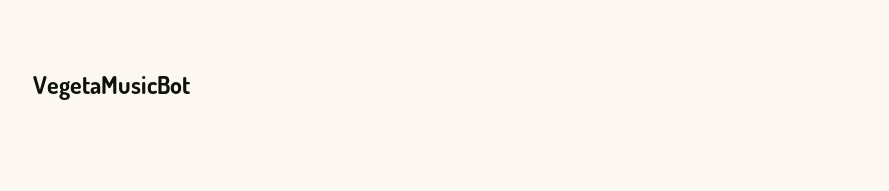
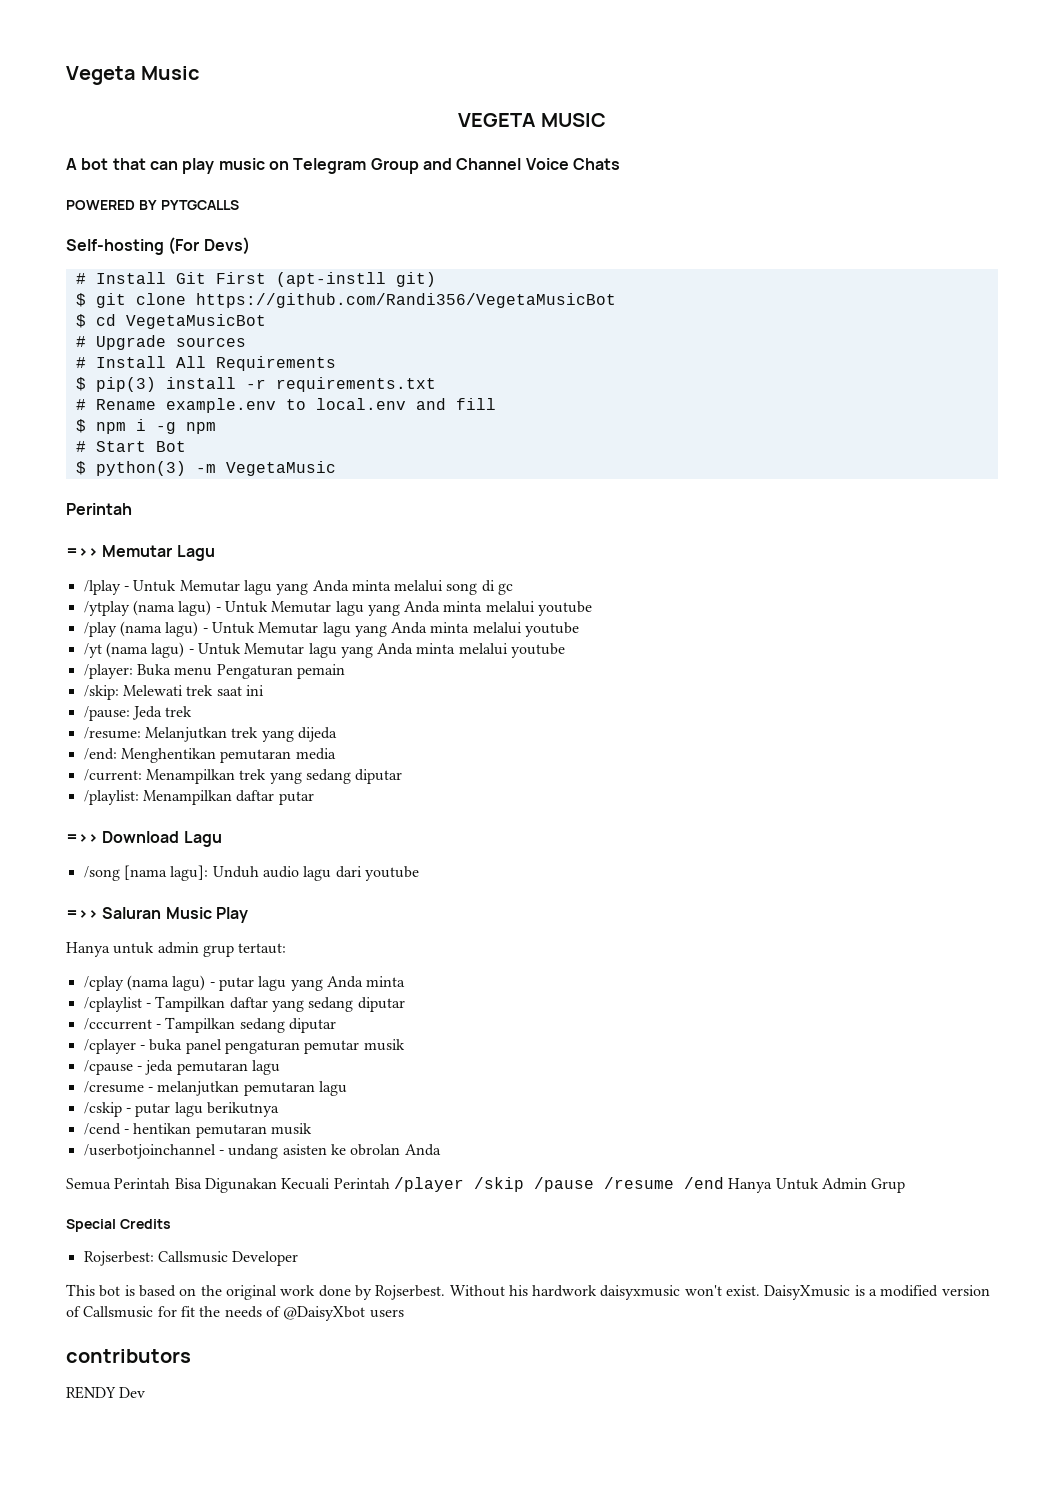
- VegetaMusicBot
+ Vegeta Music
+ VEGETA MUSIC
+ A bot that can play music on Telegram Group and Channel Voice Chats
+ POWERED BY PYTGCALLS
+ Self-hosting (For Devs)
+ # Install Git First (apt-instll git)
+ $ git clone https://github.com/Randi356/VegetaMusicBot
+ $ cd VegetaMusicBot
+ # Upgrade sources
+ # Install All Requirements
+ $ pip(3) install -r requirements.txt
+ # Rename example.env to local.env and fill
+ $ npm i -g npm
+ # Start Bot
+ $ python(3) -m VegetaMusic
+ Perintah
+ =>> Memutar Lagu
+ /lplay - Untuk Memutar lagu yang Anda minta melalui song di gc
+ /ytplay (nama lagu) - Untuk Memutar lagu yang Anda minta melalui youtube
+ /play (nama lagu) - Untuk Memutar lagu yang Anda minta melalui youtube
+ /yt (nama lagu) - Untuk Memutar lagu yang Anda minta melalui youtube
+ /player: Buka menu Pengaturan pemain
+ /skip: Melewati trek saat ini
+ /pause: Jeda trek
+ /resume: Melanjutkan trek yang dijeda
+ /end: Menghentikan pemutaran media
+ /current: Menampilkan trek yang sedang diputar
+ /playlist: Menampilkan daftar putar
+ =>> Download Lagu
+ /song [nama lagu]: Unduh audio lagu dari youtube
+ =>> Saluran Music Play
+ Hanya untuk admin grup tertaut:
+ /cplay (nama lagu) - putar lagu yang Anda minta
+ /cplaylist - Tampilkan daftar yang sedang diputar
+ /cccurrent - Tampilkan sedang diputar
+ /cplayer - buka panel pengaturan pemutar musik
+ /cpause - jeda pemutaran lagu
+ /cresume - melanjutkan pemutaran lagu
+ /cskip - putar lagu berikutnya
+ /cend - hentikan pemutaran musik
+ /userbotjoinchannel - undang asisten ke obrolan Anda
+ Semua Perintah Bisa Digunakan Kecuali Perintah /player /skip /pause /resume /end Hanya Untuk Admin Grup
+ Special Credits
+ Rojserbest: Callsmusic Developer
+ This bot is based on the original work done by Rojserbest. Without his hardwork daisyxmusic won't exist. DaisyXmusic is a modified version of Callsmusic for fit the needs of @DaisyXbot users
+ contributors
+ RENDY Dev

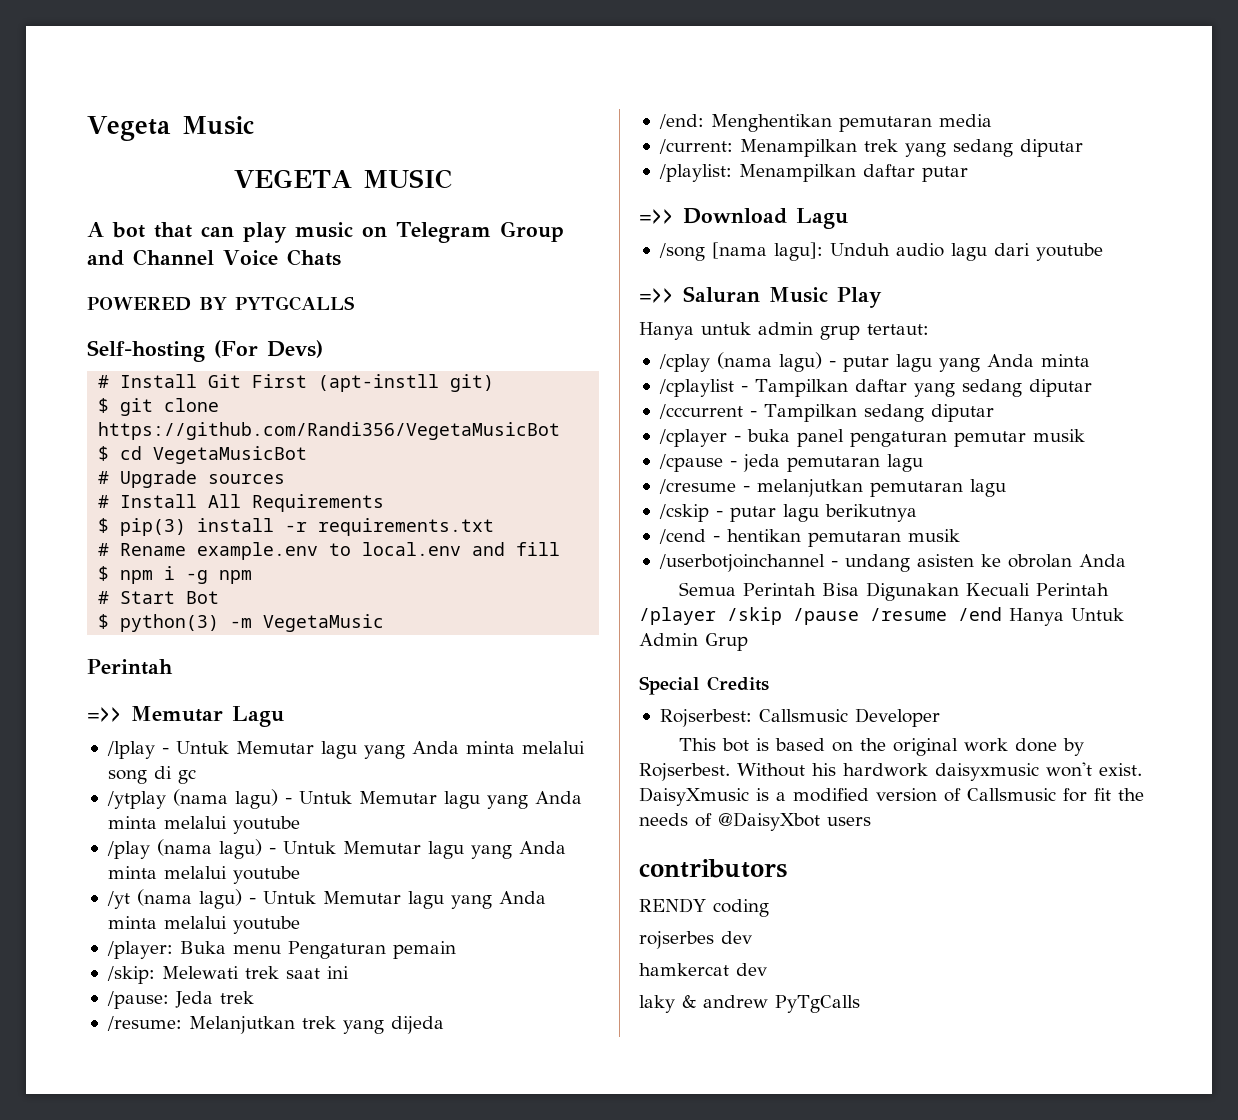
- RENDY Dev
+ RENDY coding
+ rojserbes dev
+ hamkercat dev
+ laky & andrew PyTgCalls

